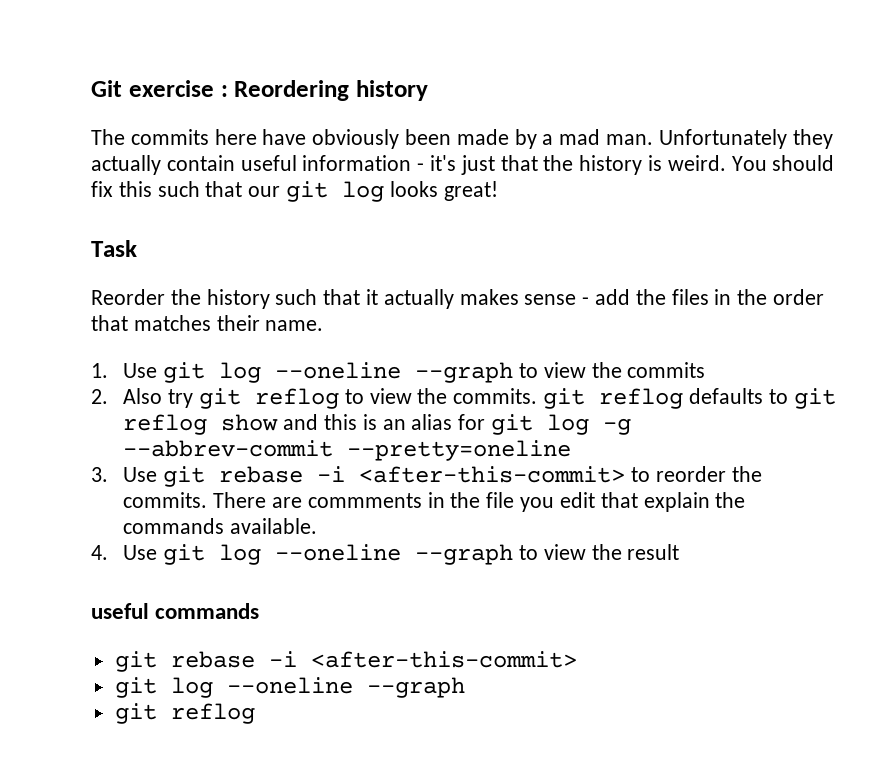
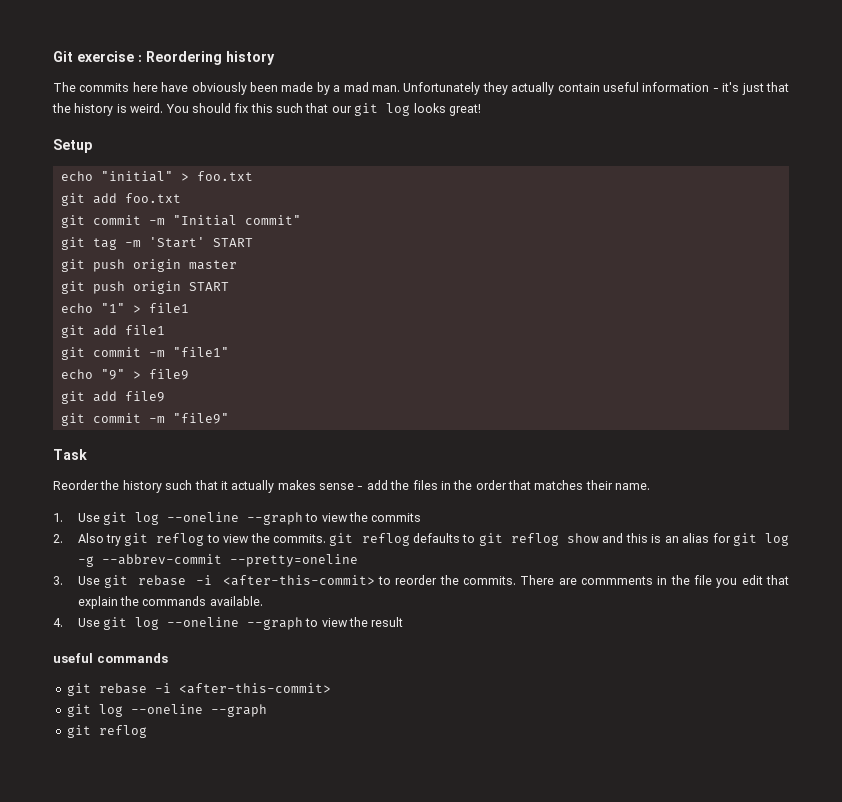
+ Setup
+ echo "initial" > foo.txt
+ git add foo.txt
+ git commit -m "Initial commit"
+ git tag -m 'Start' START
+ git push origin master
+ git push origin START
+ echo "1" > file1
+ git add file1
+ git commit -m "file1"
+ echo "9" > file9
+ git add file9
+ git commit -m "file9"

